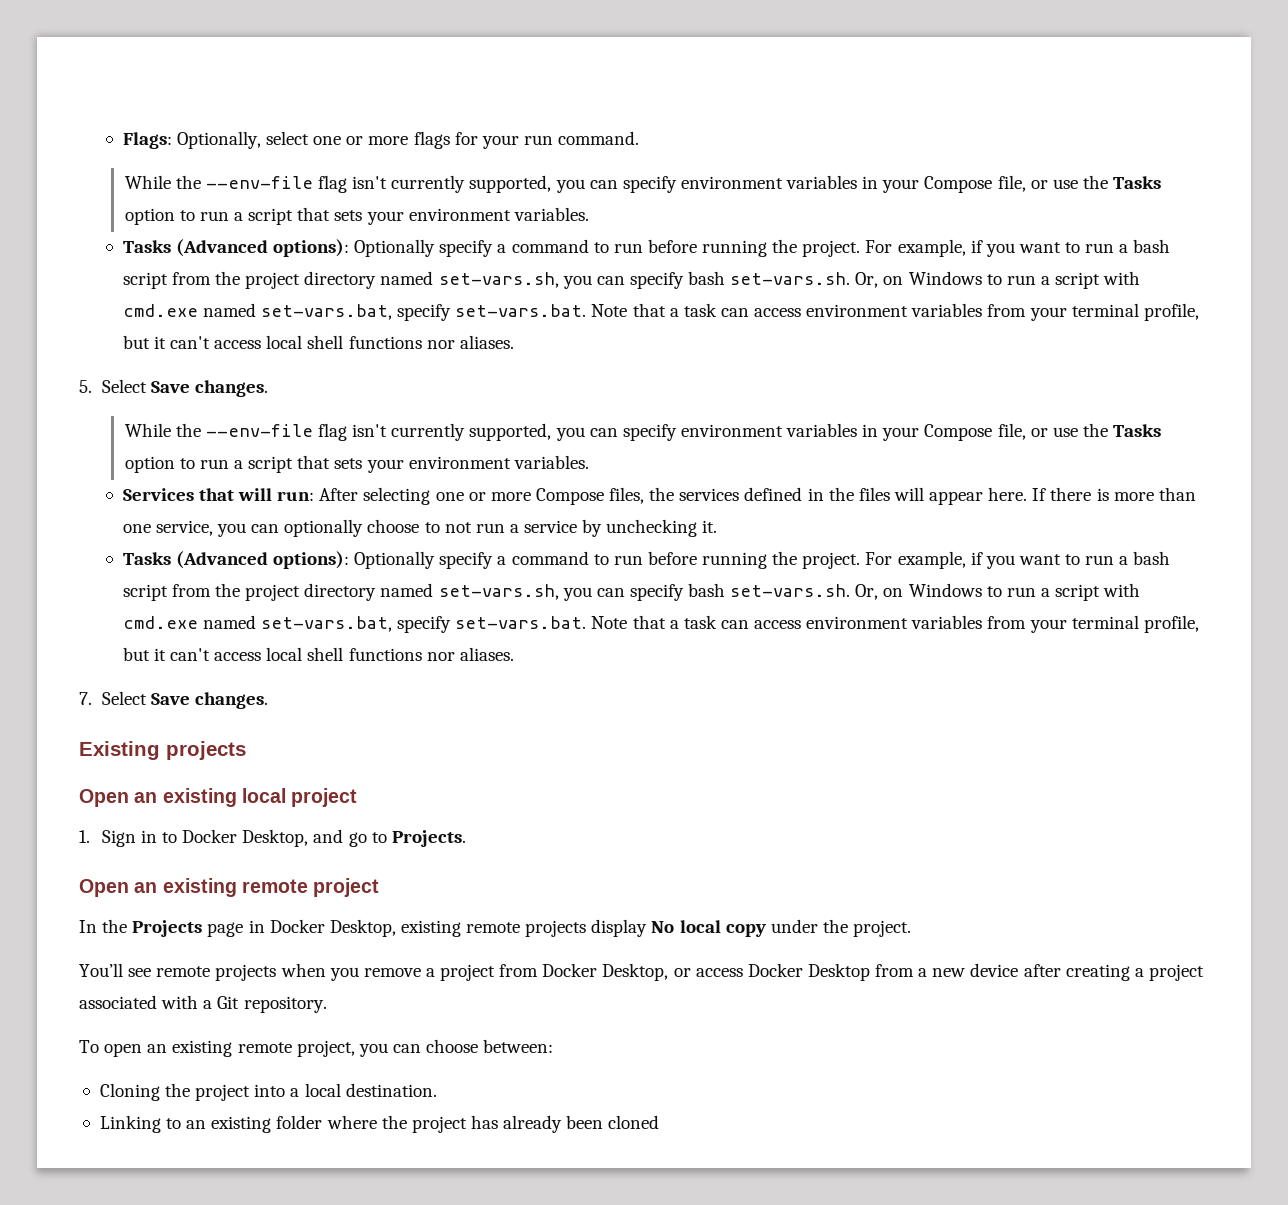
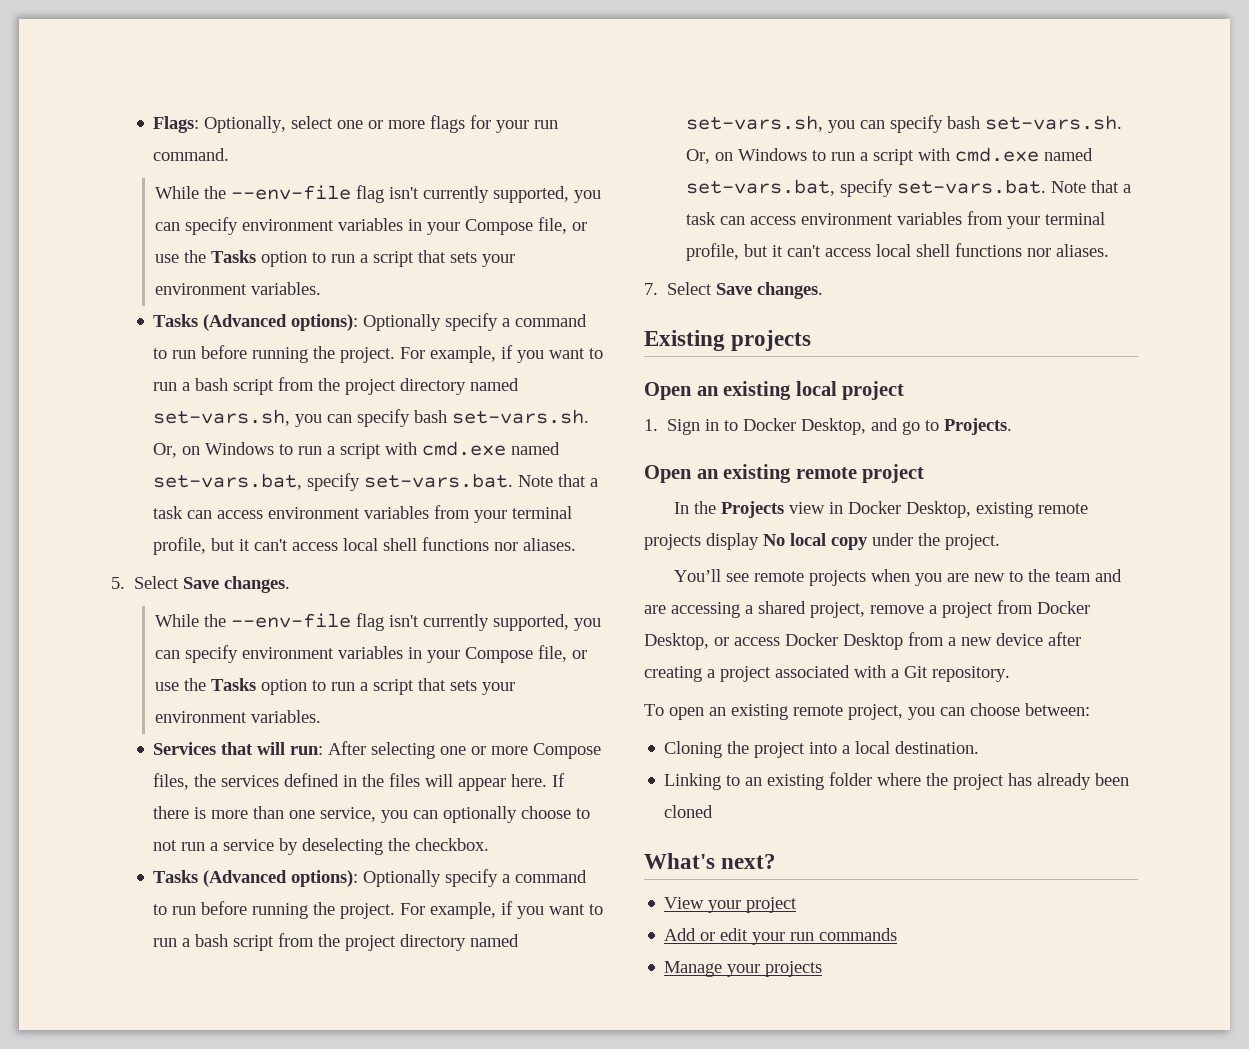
- If there is more than one service, you can optionally choose to not run a service by unchecking it.
+ If there is more than one service, you can optionally choose to not run a service by deselecting the checkbox.
- In the Projects page in Docker Desktop, existing remote projects display No local copy under the project.
+ In the Projects view in Docker Desktop, existing remote projects display No local copy under the project.
- You’ll see remote projects when you remove a project from Docker Desktop, or access Docker Desktop from a new device after creating a project associated with a Git repository.
+ You’ll see remote projects when you are new to the team and are accessing a shared project, remove a project from Docker Desktop, or access Docker Desktop from a new device after creating a project associated with a Git repository.
+ What's next?
+ View your project
+ Add or edit your run commands
+ Manage your projects

